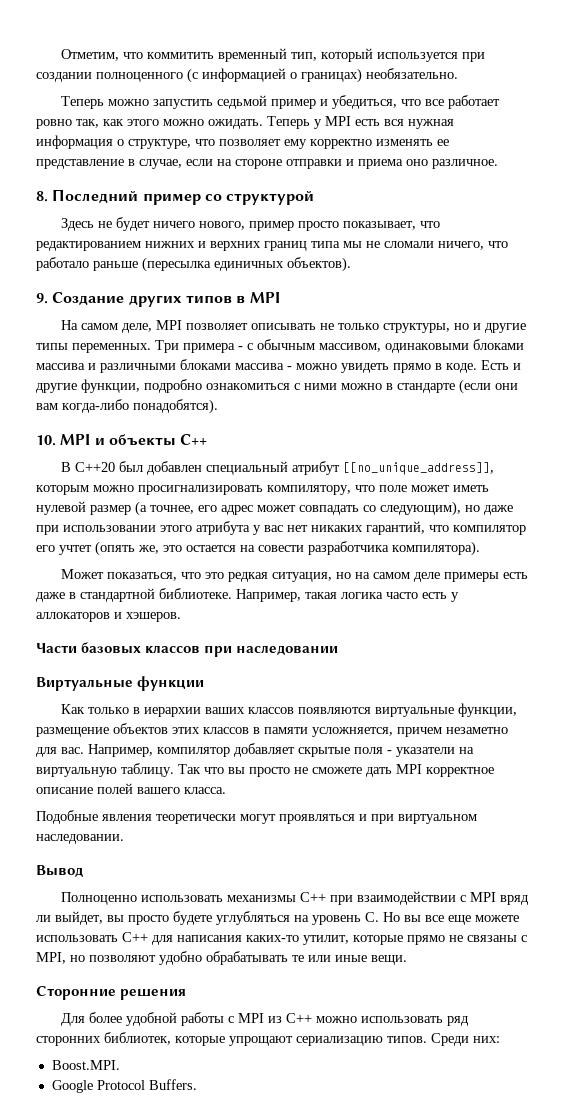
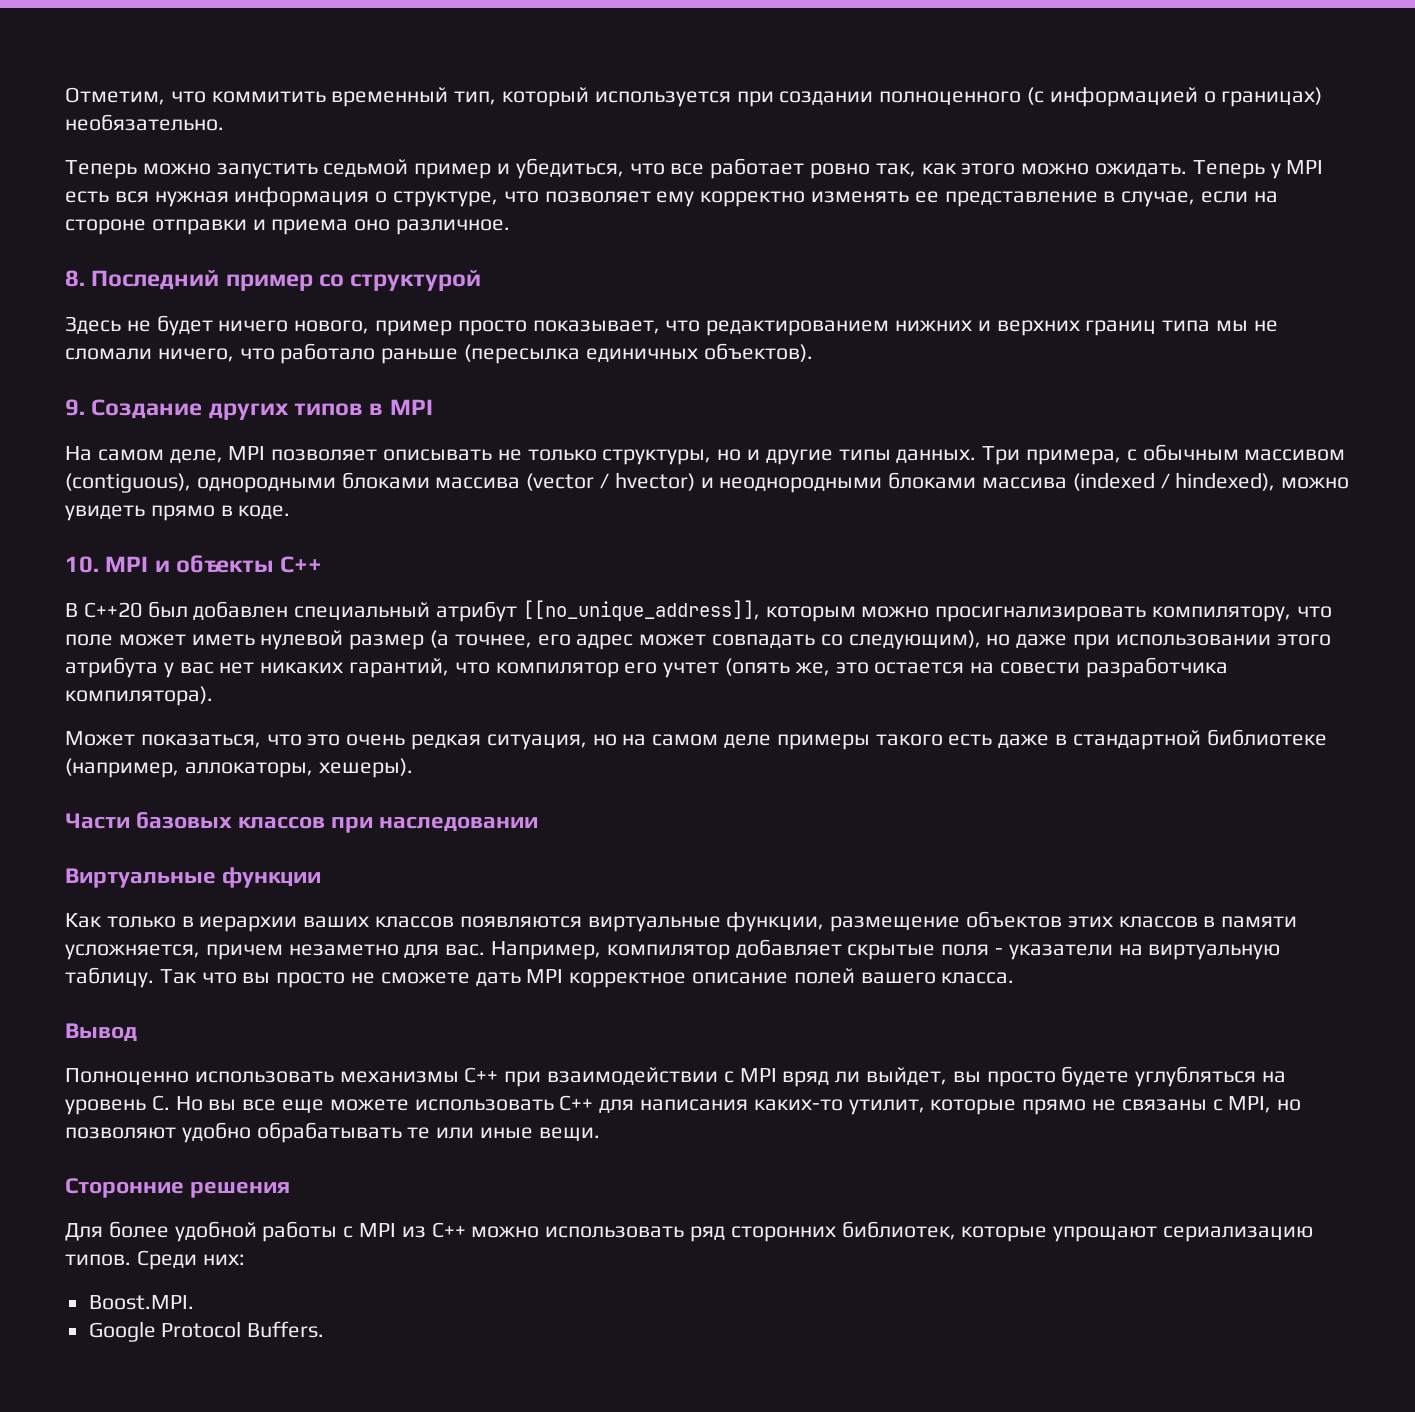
- На самом деле, MPI позволяет описывать не только структуры, но и другие типы переменных. Три примера - с обычным массивом, одинаковыми блоками массива и различными блоками массива - можно увидеть прямо в коде. Есть и другие функции, подробно ознакомиться с ними можно в стандарте (если они вам когда-либо понадобятся).
+ На самом деле, MPI позволяет описывать не только структуры, но и другие типы данных. Три примера, с обычным массивом (contiguous), однородными блоками массива (vector / hvector) и неоднородными блоками массива (indexed / hindexed), можно увидеть прямо в коде.
- Может показаться, что это редкая ситуация, но на самом деле примеры есть даже в стандартной библиотеке. Например, такая логика часто есть у аллокаторов и хэшеров.
+ Может показаться, что это очень редкая ситуация, но на самом деле примеры такого есть даже в стандартной библиотеке (например, аллокаторы, хешеры).
- Подобные явления теоретически могут проявляться и при виртуальном наследовании.

